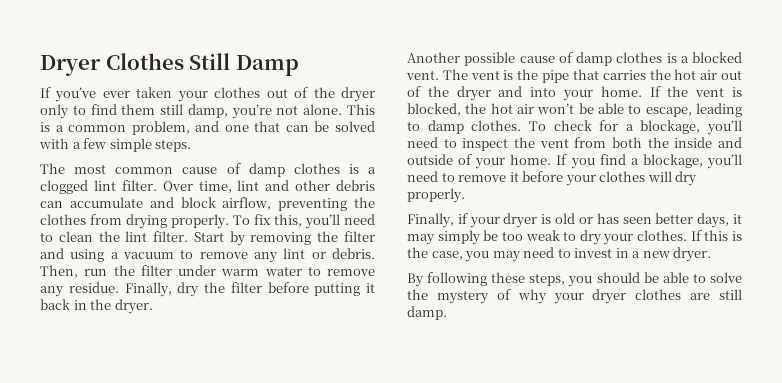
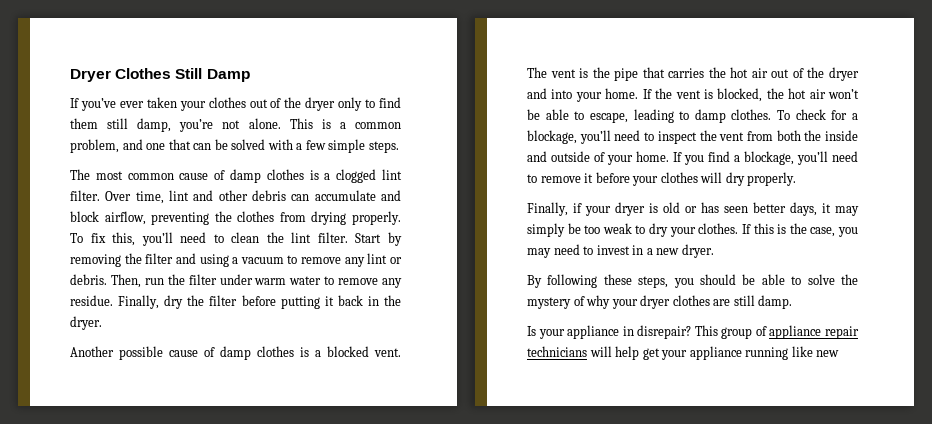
+ Is your appliance in disrepair? This group of appliance repair technicians will help get your appliance running like new

